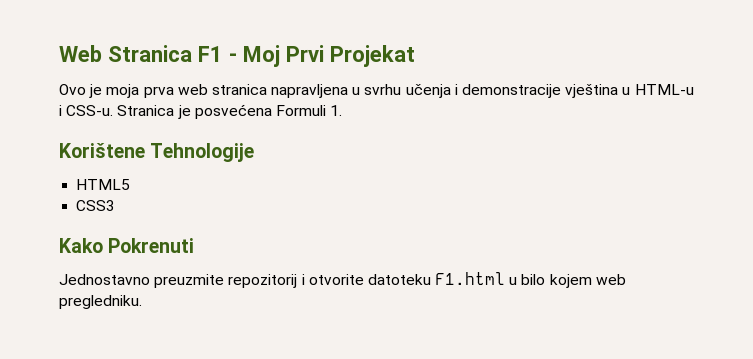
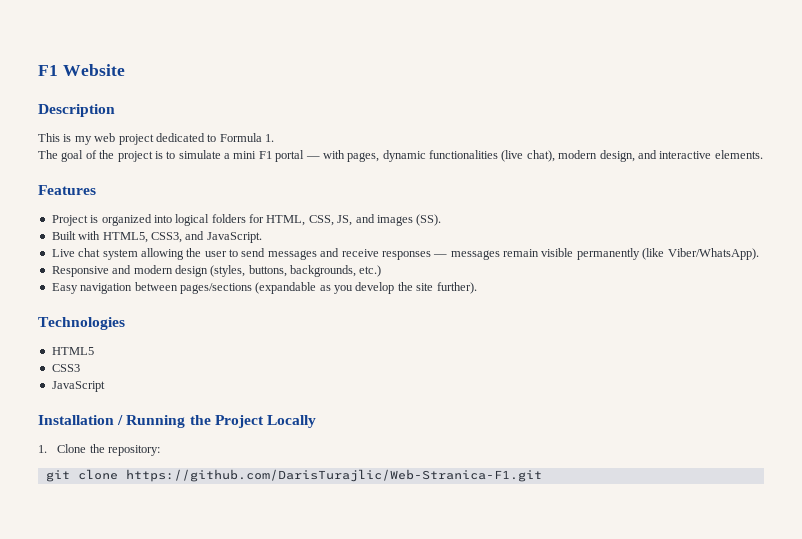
- Web Stranica F1 - Moj Prvi Projekat
- Ovo je moja prva web stranica napravljena u svrhu učenja i demonstracije vještina u HTML-u i CSS-u. Stranica je posvećena Formuli 1.
- Korištene Tehnologije
+ F1 Website
+ Description
+ This is my web project dedicated to Formula 1.
+ The goal of the project is to simulate a mini F1 portal — with pages, dynamic functionalities (live chat), modern design, and interactive elements.
+ Features
+ Project is organized into logical folders for HTML, CSS, JS, and images (SS).
+ Built with HTML5, CSS3, and JavaScript.
+ Live chat system allowing the user to send messages and receive responses — messages remain visible permanently (like Viber/WhatsApp).
+ Responsive and modern design (styles, buttons, backgrounds, etc.)
+ Easy navigation between pages/sections (expandable as you develop the site further).
+ Technologies
  HTML5
  CSS3
- Kako Pokrenuti
- Jednostavno preuzmite repozitorij i otvorite datoteku F1.html u bilo kojem web pregledniku.
+ JavaScript
+ Installation / Running the Project Locally
+ 1. Clone the repository:
+ git clone https://github.com/DarisTurajlic/Web-Stranica-F1.git

